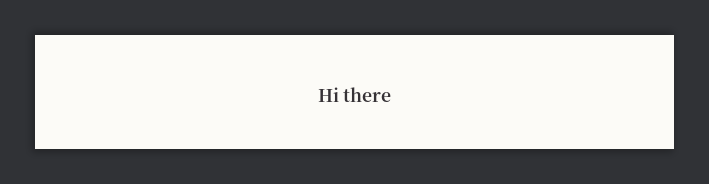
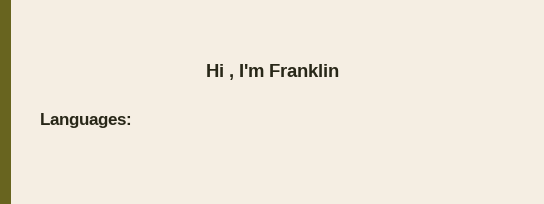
- Hi there
+ Hi , I'm Franklin
+ Languages:

